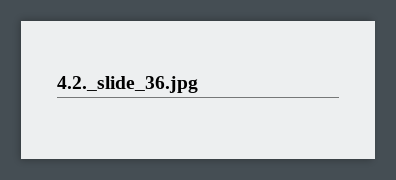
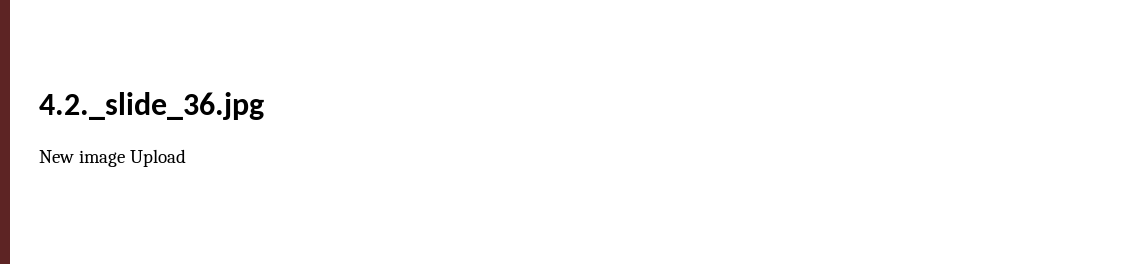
+ New image Upload

